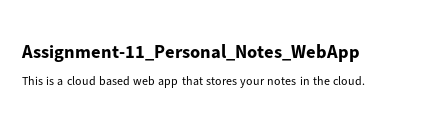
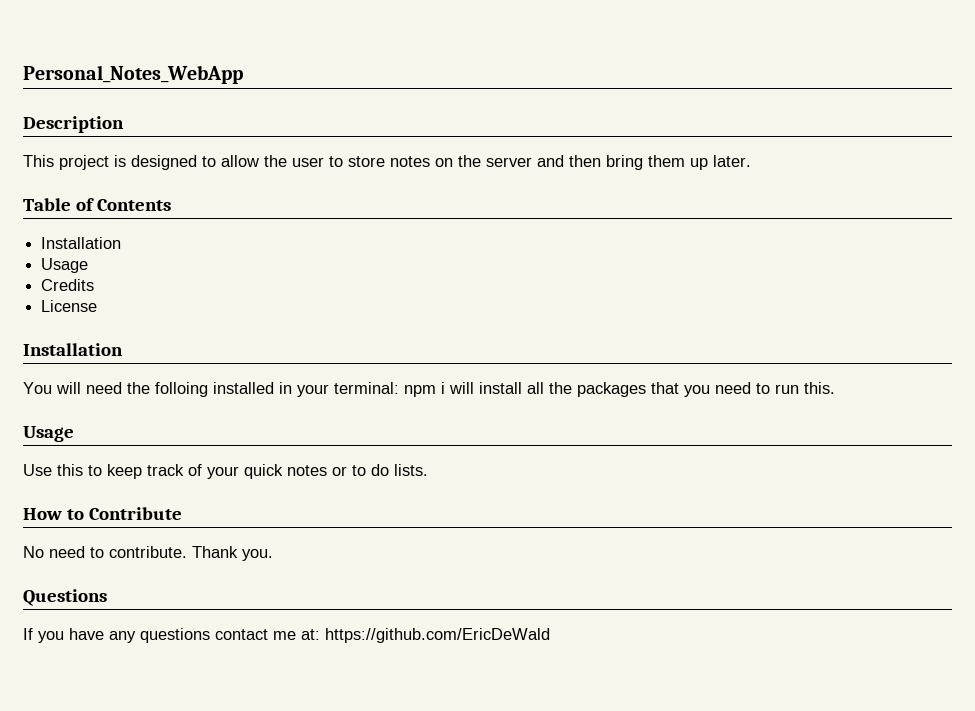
- Assignment-11_Personal_Notes_WebApp
+ Personal_Notes_WebApp
+ Description
- This is a cloud based web app that stores your notes in the cloud.
+ This project is designed to allow the user to store notes on the server and then bring them up later.
+ Table of Contents
+ Installation
+ Usage
+ Credits
+ License
+ Installation
+ You will need the folloing installed in your terminal: npm i will install all the packages that you need to run this.
+ Usage
+ Use this to keep track of your quick notes or to do lists.
+ How to Contribute
+ No need to contribute. Thank you.
+ Questions
+ If you have any questions contact me at: https://github.com/EricDeWald

